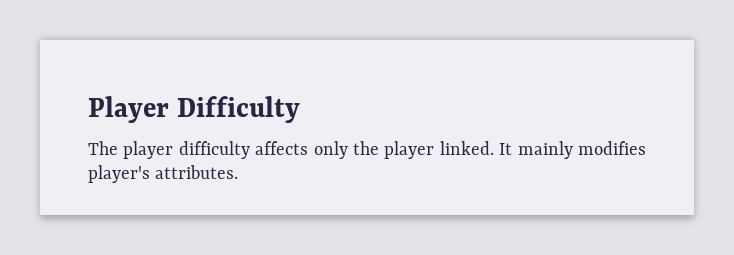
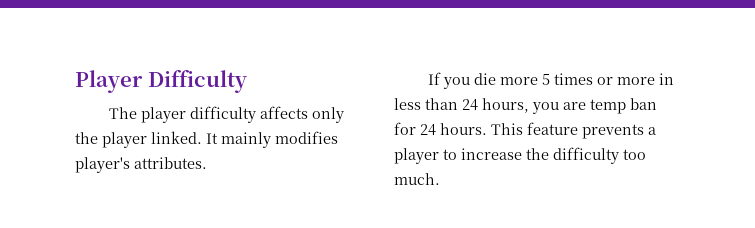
+ If you die more 5 times or more in less than 24 hours, you are temp ban for 24 hours. This feature prevents a player to increase the difficulty too much.

